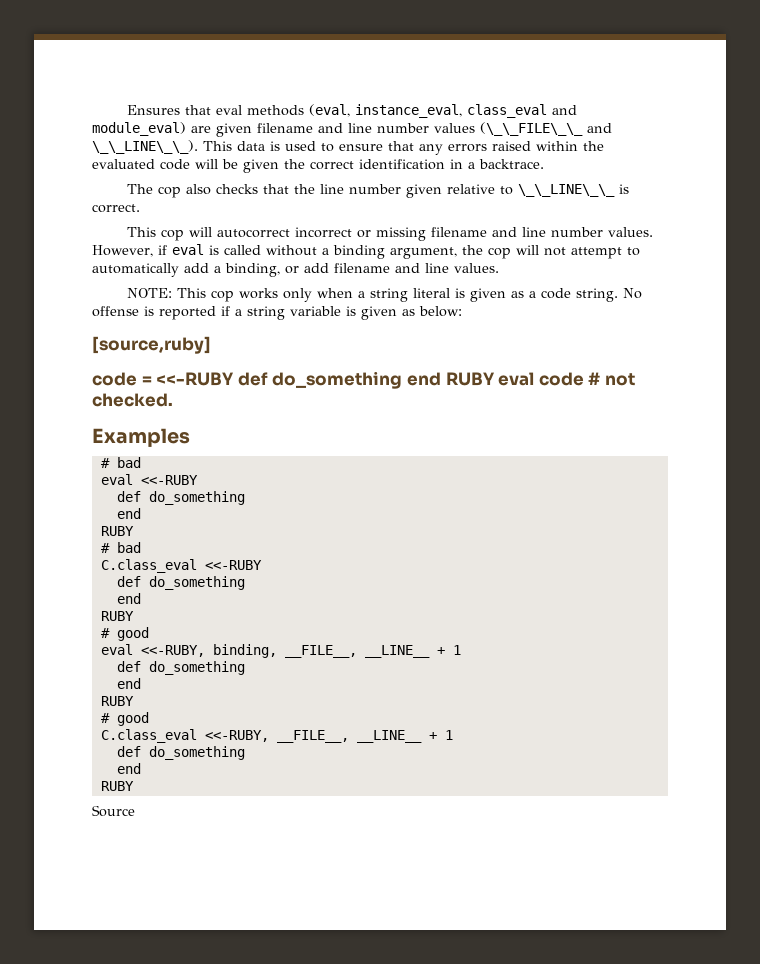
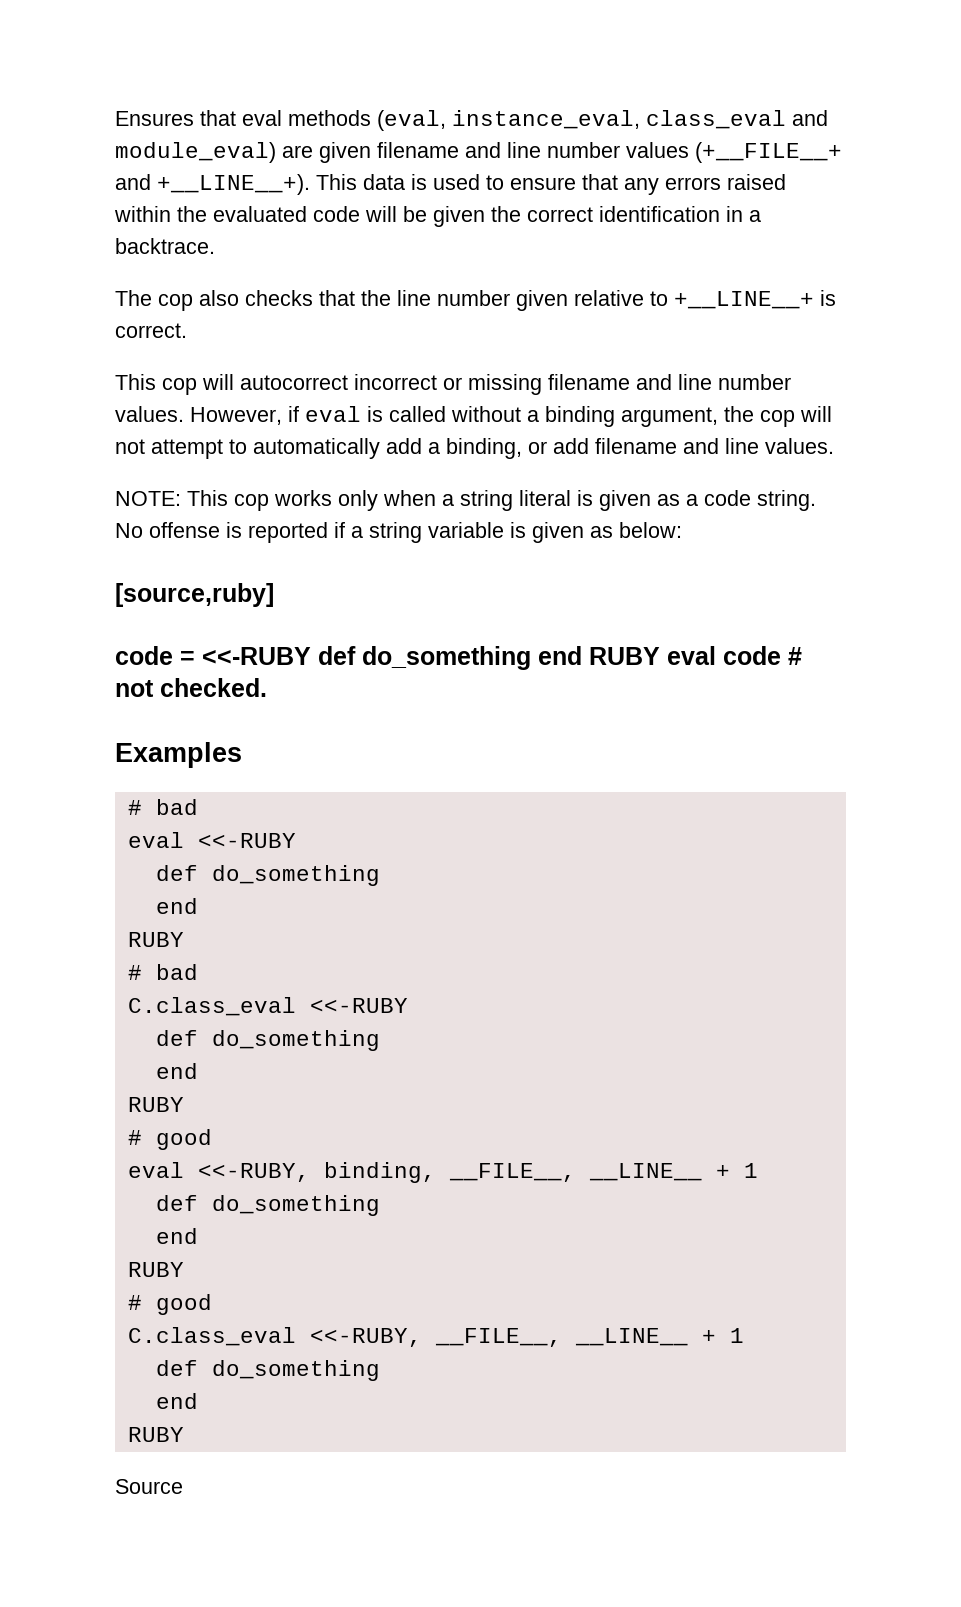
- Ensures that eval methods (eval, instance_eval, class_eval and module_eval) are given filename and line number values (\_\_FILE\_\_ and \_\_LINE\_\_).
+ Ensures that eval methods (eval, instance_eval, class_eval and module_eval) are given filename and line number values (+__FILE__+ and +__LINE__+).
- The cop also checks that the line number given relative to \_\_LINE\_\_ is correct.
+ The cop also checks that the line number given relative to +__LINE__+ is correct.

